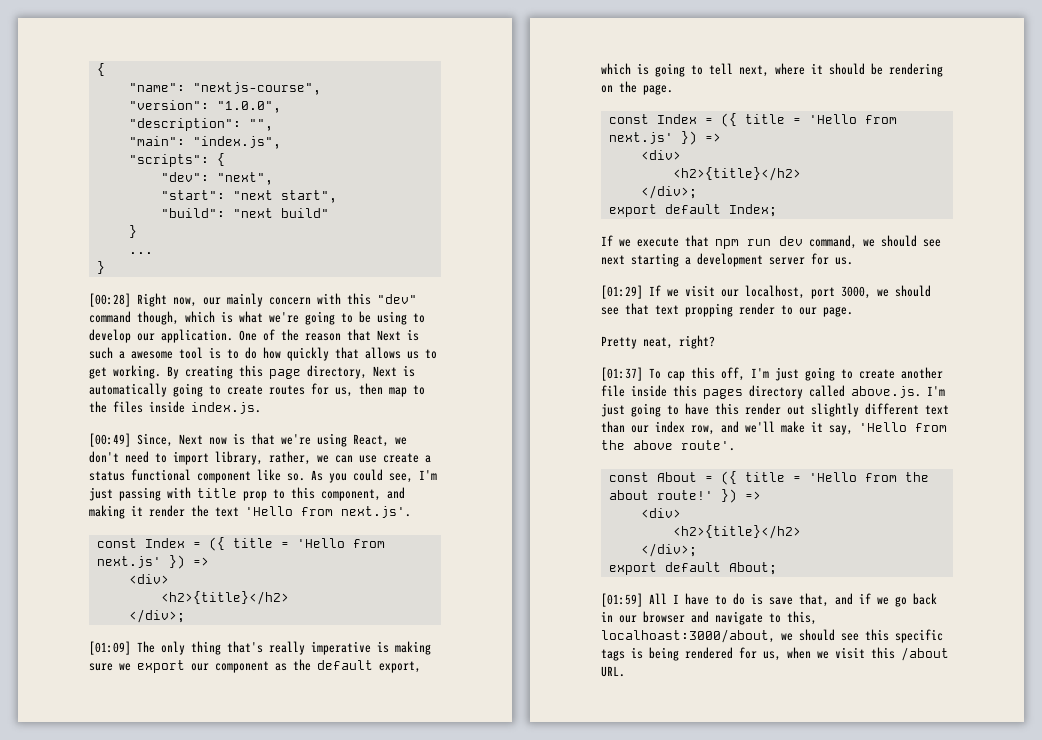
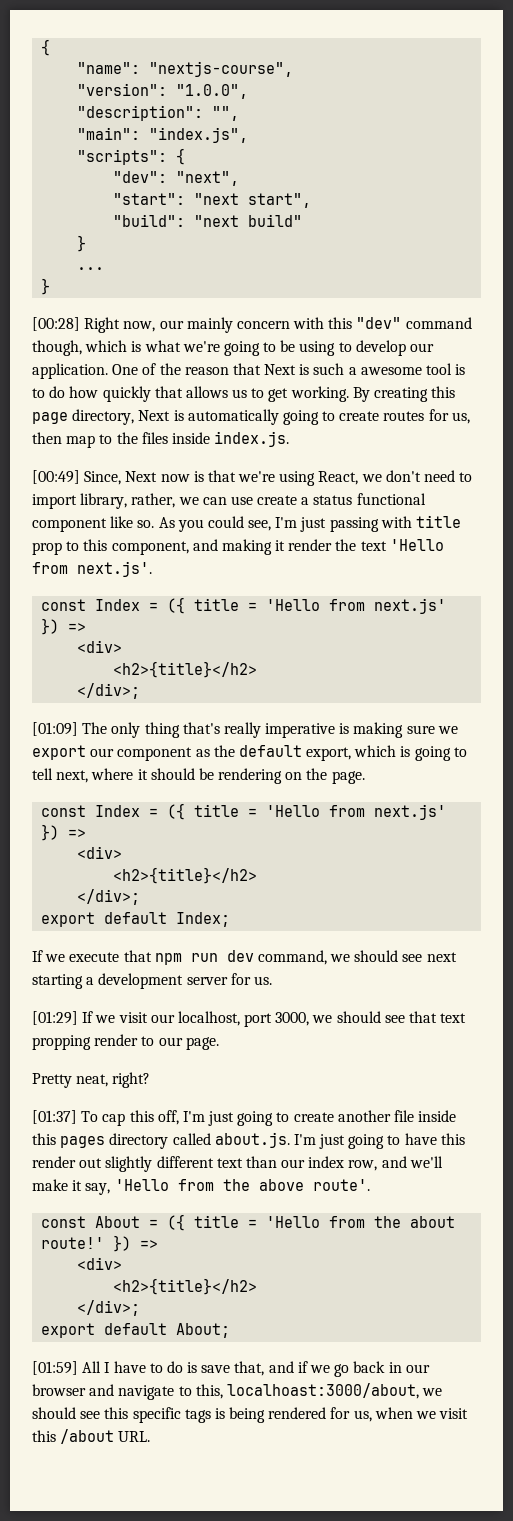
- [01:37] To cap this off, I'm just going to create another file inside this pages directory called above.js. I'm just going to have this render out slightly different text than our index row, and we'll make it say, 'Hello from the above route'.
+ [01:37] To cap this off, I'm just going to create another file inside this pages directory called about.js. I'm just going to have this render out slightly different text than our index row, and we'll make it say, 'Hello from the above route'.

